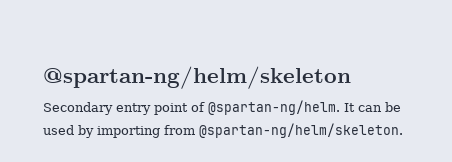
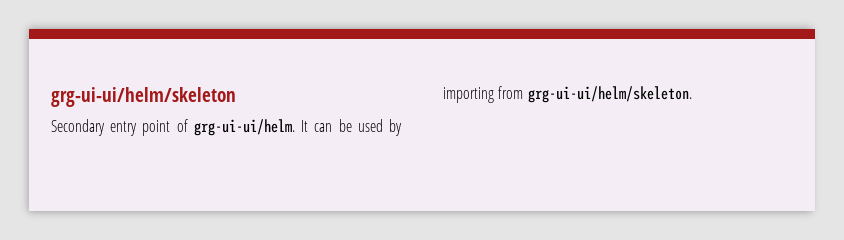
- @spartan-ng/helm/skeleton
+ grg-ui-ui/helm/skeleton
- Secondary entry point of @spartan-ng/helm.
+ Secondary entry point of grg-ui-ui/helm.
- It can be used by importing from @spartan-ng/helm/skeleton.
+ It can be used by importing from grg-ui-ui/helm/skeleton.

